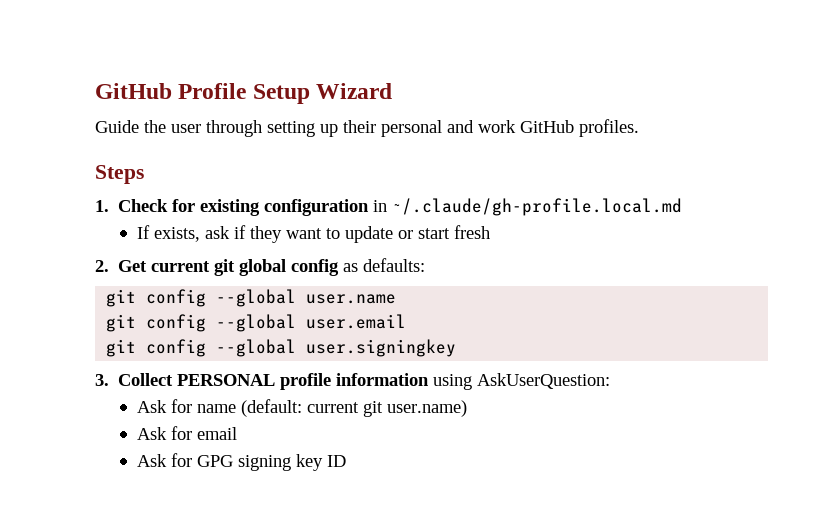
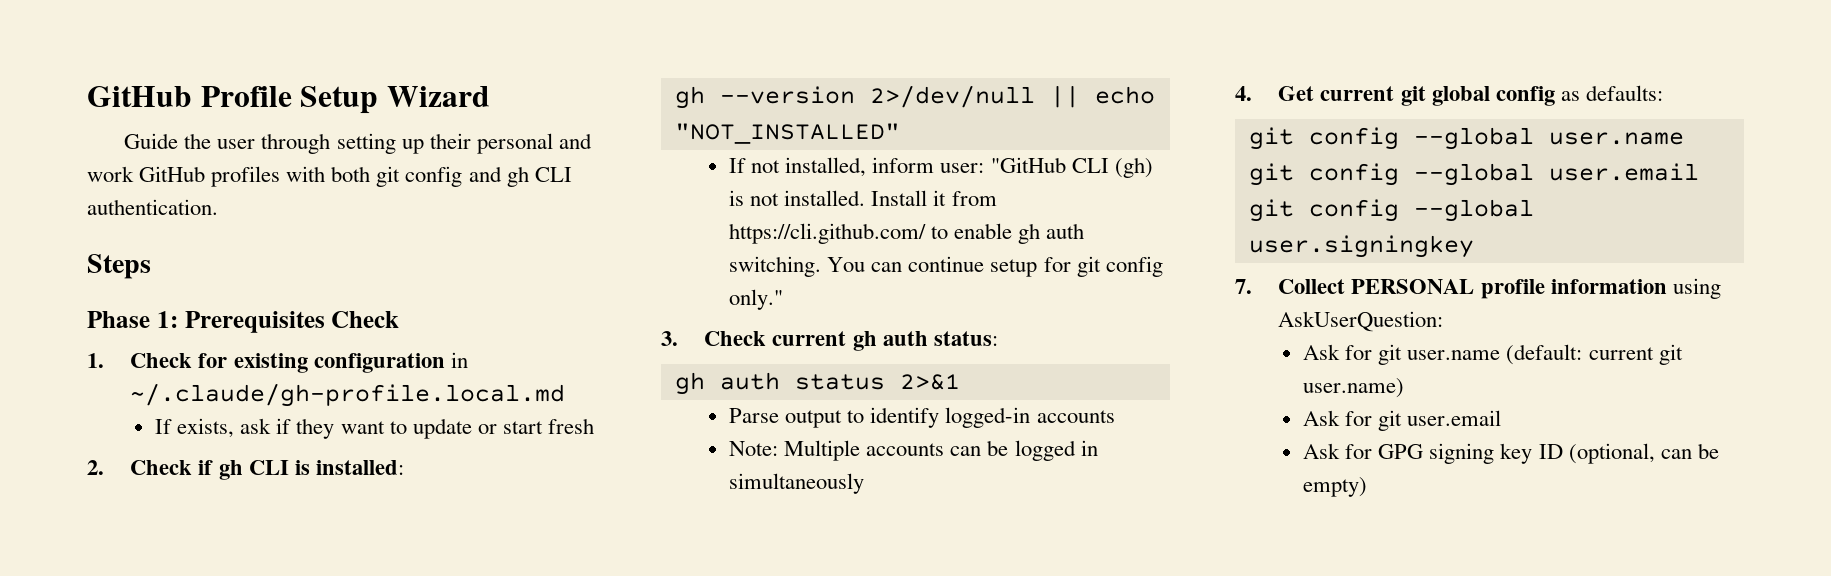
- Guide the user through setting up their personal and work GitHub profiles.
+ Guide the user through setting up their personal and work GitHub profiles with both git config and gh CLI authentication.
  Steps
+ Phase 1: Prerequisites Check
- 2. Get current git global config as defaults:
+ 2. Check if gh CLI is installed:
+ gh --version 2>/dev/null || echo "NOT_INSTALLED"
+ If not installed, inform user: "GitHub CLI (gh) is not installed. Install it from https://cli.github.com/ to enable gh auth switching. You can continue setup for git config only."
+ 3. Check current gh auth status:
+ gh auth status 2>&1
+ Parse output to identify logged-in accounts
+ Note: Multiple accounts can be logged in simultaneously
+ 4. Get current git global config as defaults:
- 3. Collect PERSONAL profile information using AskUserQuestion:
+ 7. Collect PERSONAL profile information using AskUserQuestion:
- Ask for name (default: current git user.name)
+ Ask for git user.name (default: current git user.name)
- Ask for email
+ Ask for git user.email
- Ask for GPG signing key ID
+ Ask for GPG signing key ID (optional, can be empty)

